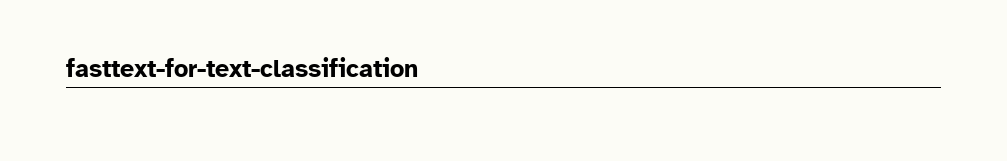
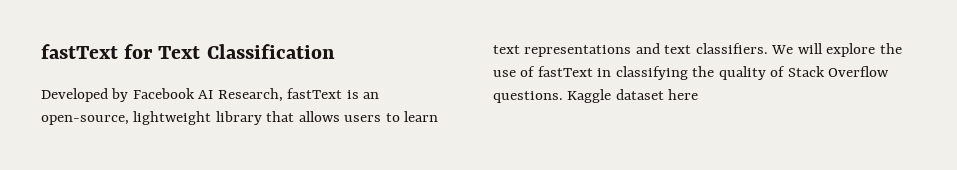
- fasttext-for-text-classification
+ fastText for Text Classification
+ Developed by Facebook AI Research, fastText is an open-source, lightweight library that allows users to learn text representations and text classifiers. We will explore the use of fastText in classifying the quality of Stack Overflow questions. Kaggle dataset here

